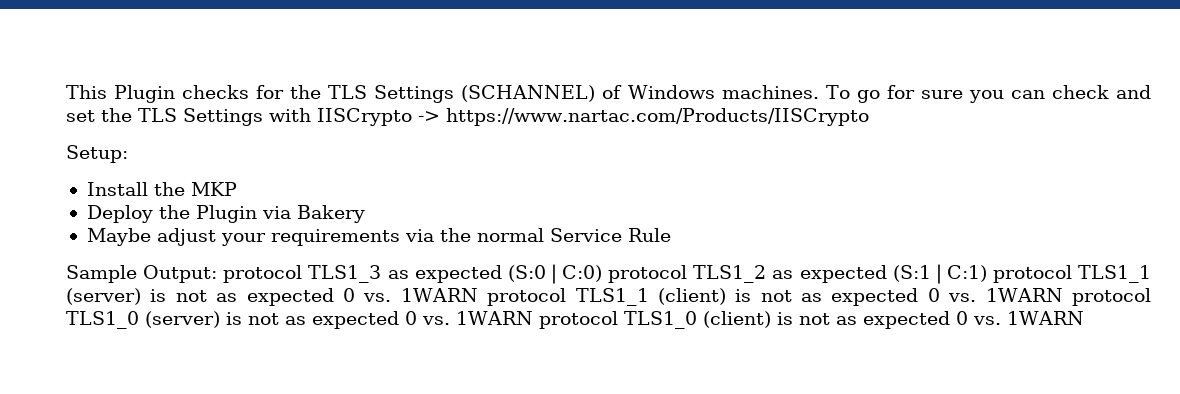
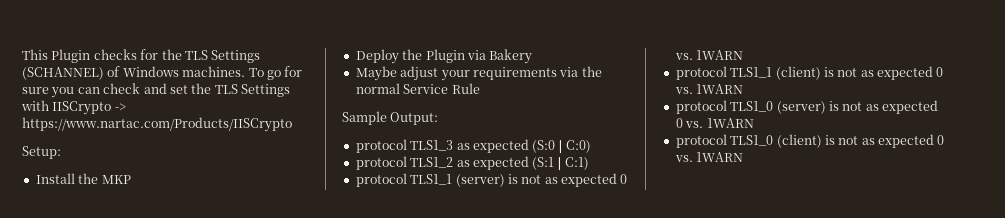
- Sample Output: protocol TLS1_3 as expected (S:0❘C:0) protocol TLS1_2 as expected (S:1❘C:1) protocol TLS1_1 (server) is not as expected 0 vs. 1WARN protocol TLS1_1 (client) is not as expected 0 vs. 1WARN protocol TLS1_0 (server) is not as expected 0 vs. 1WARN protocol TLS1_0 (client) is not as expected 0 vs. 1WARN
+ Sample Output:
+ protocol TLS1_3 as expected (S:0❘C:0)
+ protocol TLS1_2 as expected (S:1❘C:1)
+ protocol TLS1_1 (server) is not as expected 0 vs. 1WARN
+ protocol TLS1_1 (client) is not as expected 0 vs. 1WARN
+ protocol TLS1_0 (server) is not as expected 0 vs. 1WARN
+ protocol TLS1_0 (client) is not as expected 0 vs. 1WARN

